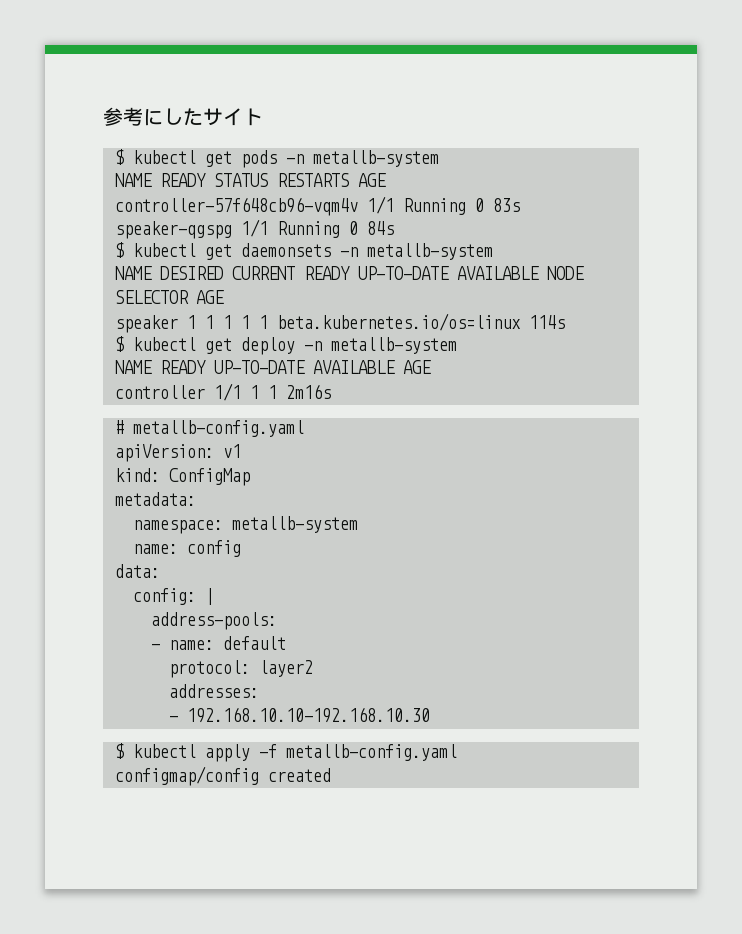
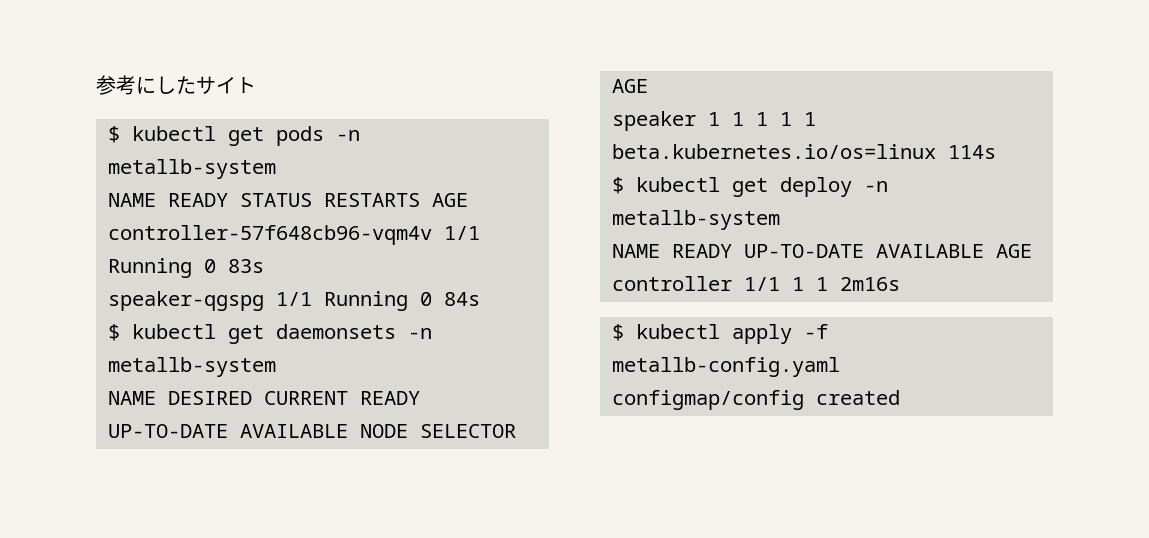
- # metallb-config.yaml
- apiVersion: v1
- kind: ConfigMap
- metadata:
- namespace: metallb-system
- name: config
- data:
- config: |
- address-pools:
- - name: default
- protocol: layer2
- addresses:
- - 192.168.10.10-192.168.10.30

